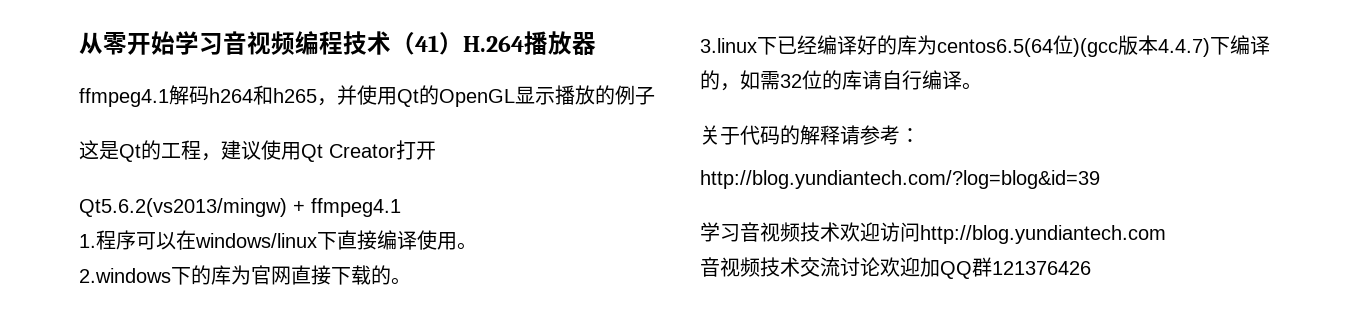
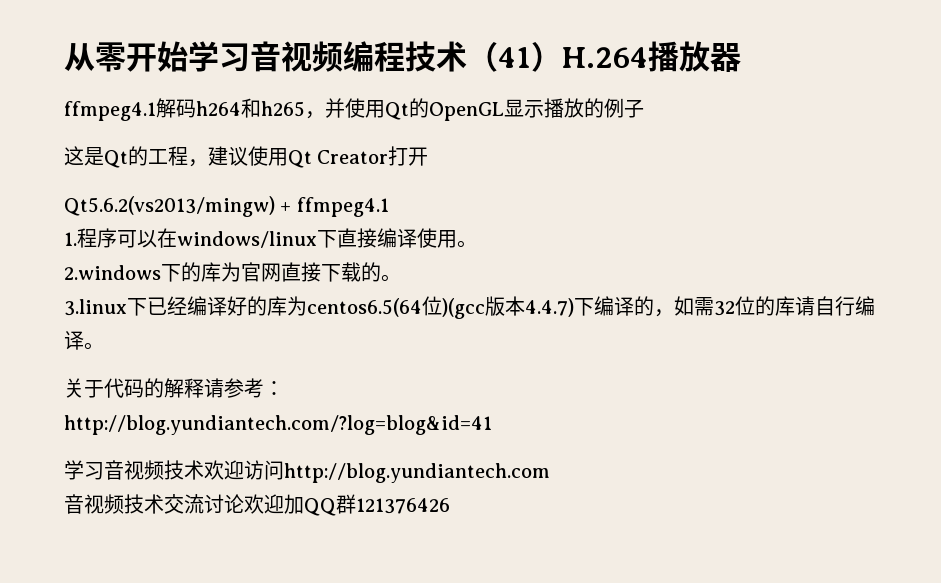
- http://blog.yundiantech.com/?log=blog&id=39
+ http://blog.yundiantech.com/?log=blog&id=41

